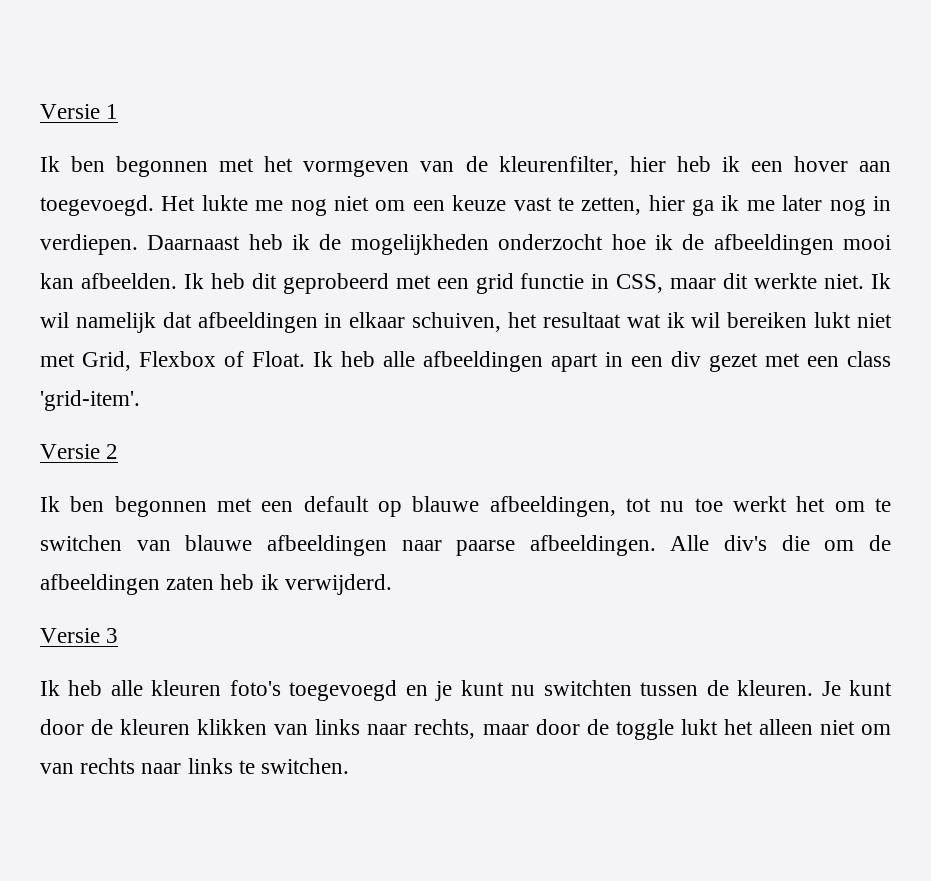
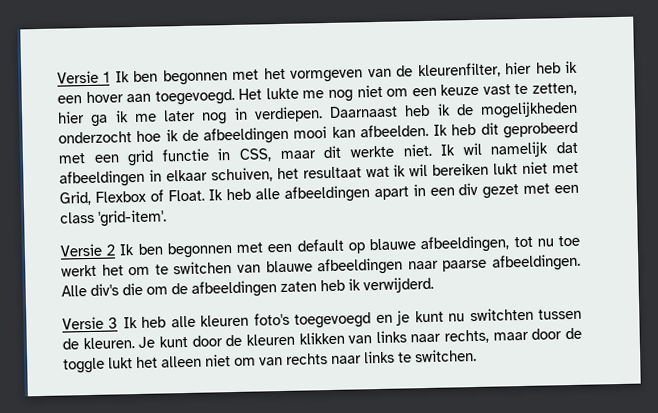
- Versie 1
- Ik ben begonnen met het vormgeven van de kleurenfilter, hier heb ik een hover aan toegevoegd.
+ Versie 1 Ik ben begonnen met het vormgeven van de kleurenfilter, hier heb ik een hover aan toegevoegd.
- Versie 2
- Ik ben begonnen met een default op blauwe afbeeldingen, tot nu toe werkt het om te switchen van blauwe afbeeldingen naar paarse afbeeldingen.
+ Versie 2 Ik ben begonnen met een default op blauwe afbeeldingen, tot nu toe werkt het om te switchen van blauwe afbeeldingen naar paarse afbeeldingen.
- Versie 3
- Ik heb alle kleuren foto's toegevoegd en je kunt nu switchten tussen de kleuren.
+ Versie 3 Ik heb alle kleuren foto's toegevoegd en je kunt nu switchten tussen de kleuren.

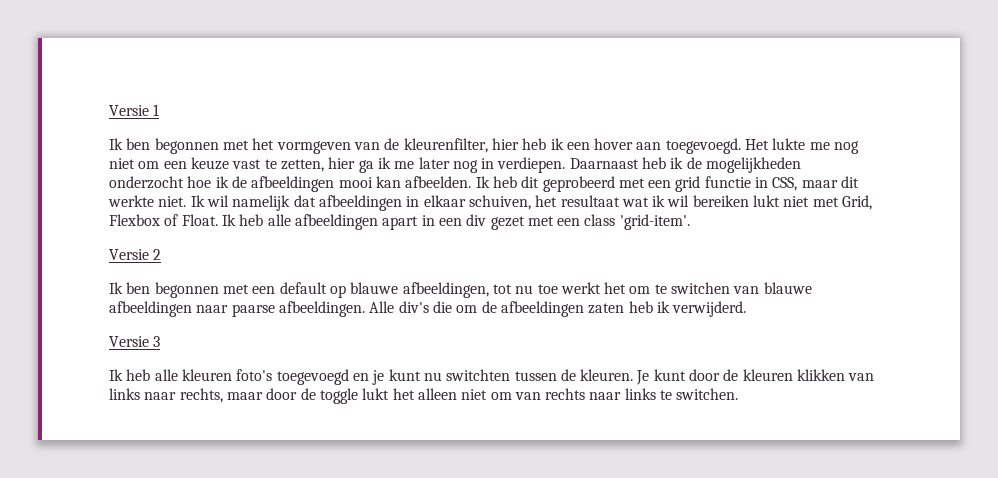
- Versie 1 Ik ben begonnen met het vormgeven van de kleurenfilter, hier heb ik een hover aan toegevoegd.
+ Versie 1
+ Ik ben begonnen met het vormgeven van de kleurenfilter, hier heb ik een hover aan toegevoegd.
- Versie 2 Ik ben begonnen met een default op blauwe afbeeldingen, tot nu toe werkt het om te switchen van blauwe afbeeldingen naar paarse afbeeldingen.
+ Versie 2
+ Ik ben begonnen met een default op blauwe afbeeldingen, tot nu toe werkt het om te switchen van blauwe afbeeldingen naar paarse afbeeldingen.
- Versie 3 Ik heb alle kleuren foto's toegevoegd en je kunt nu switchten tussen de kleuren.
+ Versie 3
+ Ik heb alle kleuren foto's toegevoegd en je kunt nu switchten tussen de kleuren.

